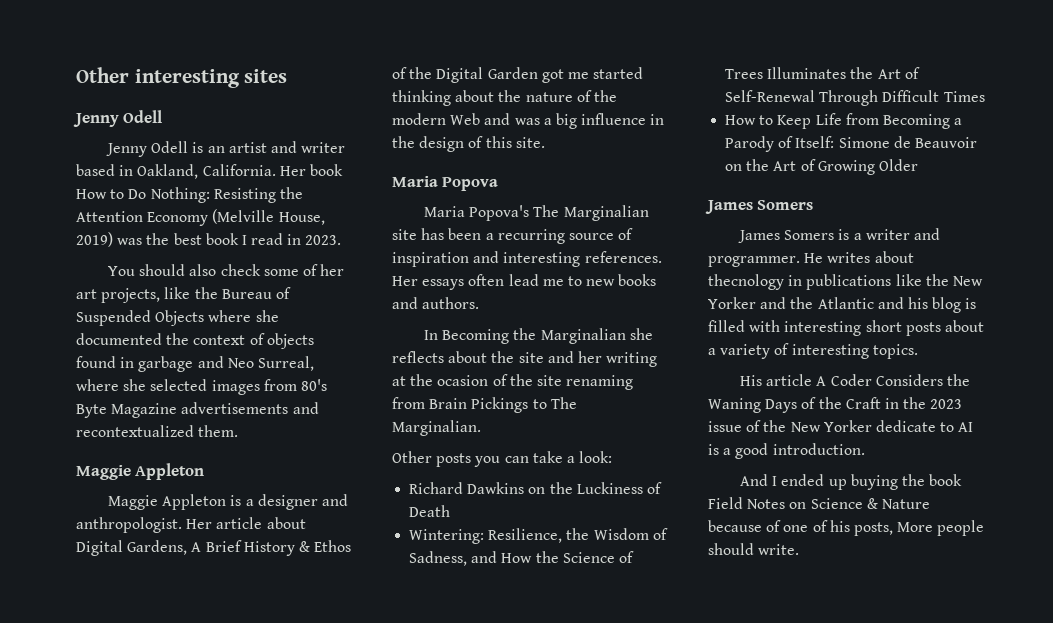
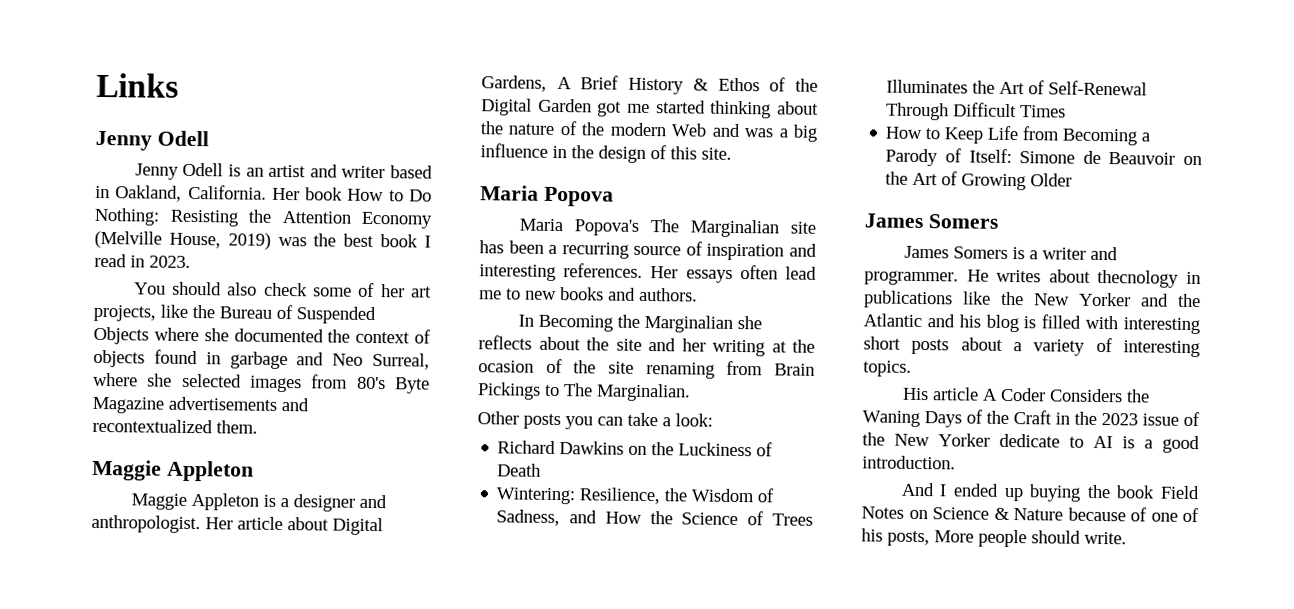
- Other interesting sites
+ Links

